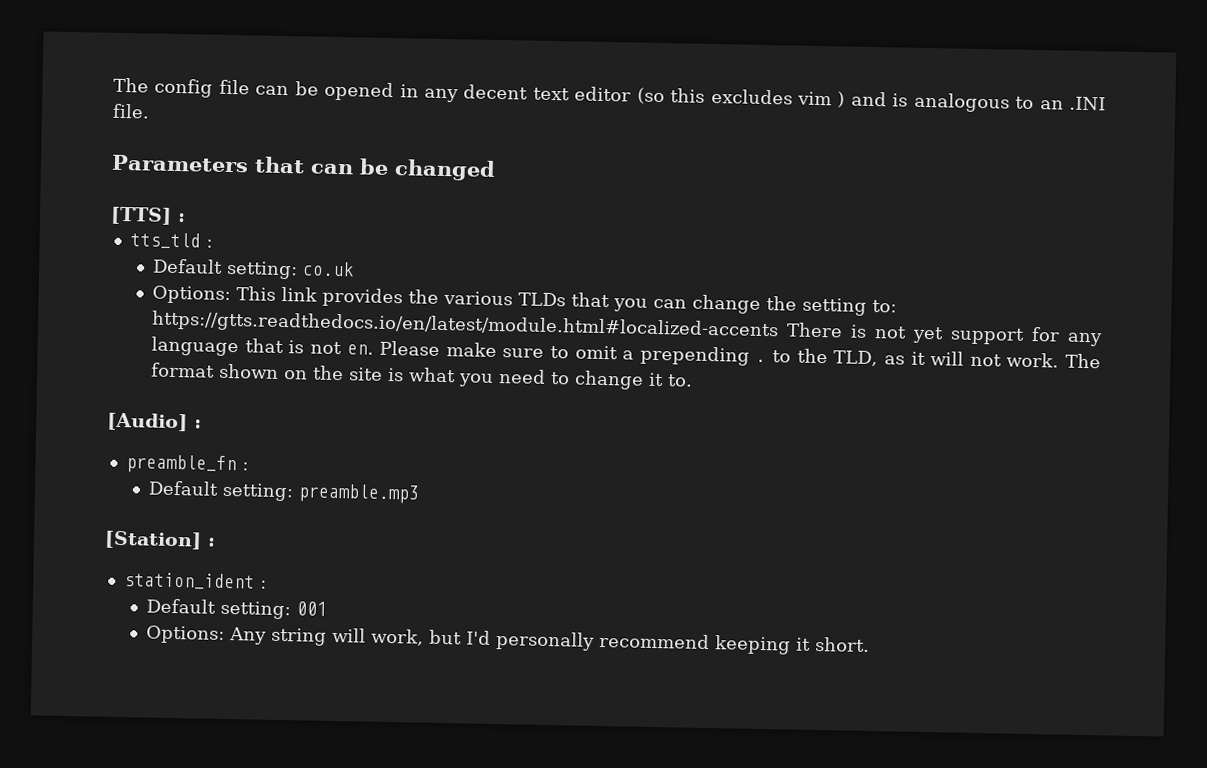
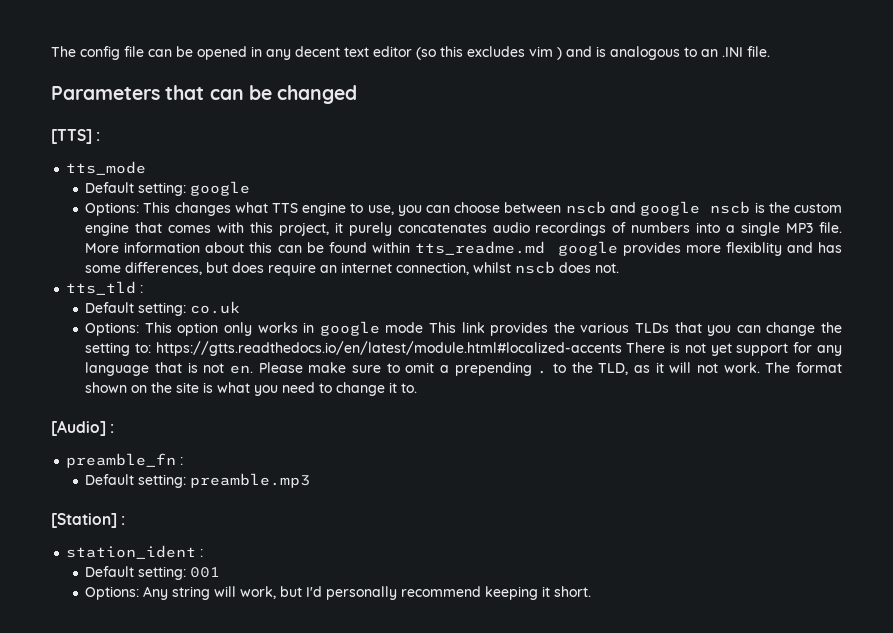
+ tts_mode
+ Default setting: google
+ Options: This changes what TTS engine to use, you can choose between nscb and google nscb is the custom engine that comes with this project, it purely concatenates audio recordings of numbers into a single MP3 file. More information about this can be found within tts_readme.md google provides more flexiblity and has some differences, but does require an internet connection, whilst nscb does not.
- Options: This link provides the various TLDs that you can change the setting to: https://gtts.readthedocs.io/en/latest/module.html#localized-accents There is not yet support for any language that is not en.
+ Options: This option only works in google mode This link provides the various TLDs that you can change the setting to: https://gtts.readthedocs.io/en/latest/module.html#localized-accents There is not yet support for any language that is not en.

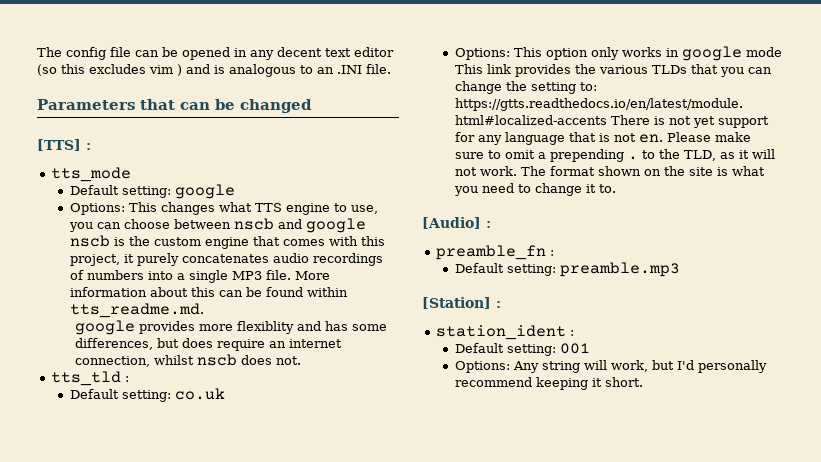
- More information about this can be found within tts_readme.md google provides more flexiblity and has some differences, but does require an internet connection, whilst nscb does not.
+ More information about this can be found within tts_readme.md.
+ google provides more flexiblity and has some differences, but does require an internet connection, whilst nscb does not.

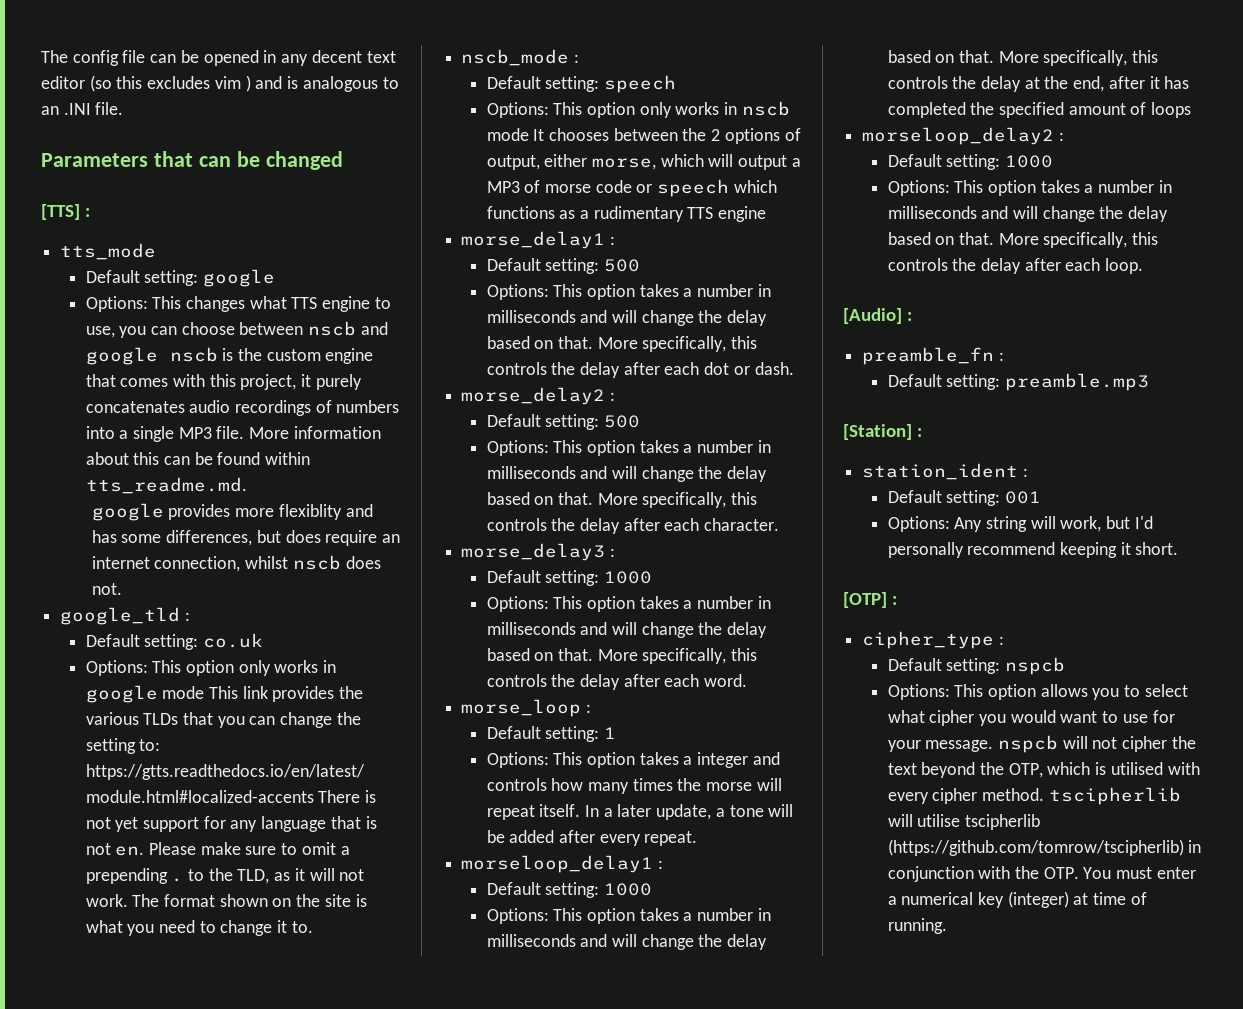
- tts_tld :
+ google_tld :
+ nscb_mode :
+ Default setting: speech
+ Options: This option only works in nscb mode It chooses between the 2 options of output, either morse, which will output a MP3 of morse code or speech which functions as a rudimentary TTS engine
+ morse_delay1 :
+ Default setting: 500
+ Options: This option takes a number in milliseconds and will change the delay based on that. More specifically, this controls the delay after each dot or dash.
+ morse_delay2 :
+ Default setting: 500
+ Options: This option takes a number in milliseconds and will change the delay based on that. More specifically, this controls the delay after each character.
+ morse_delay3 :
+ Default setting: 1000
+ Options: This option takes a number in milliseconds and will change the delay based on that. More specifically, this controls the delay after each word.
+ morse_loop :
+ Default setting: 1
+ Options: This option takes a integer and controls how many times the morse will repeat itself. In a later update, a tone will be added after every repeat.
+ morseloop_delay1 :
+ Default setting: 1000
+ Options: This option takes a number in milliseconds and will change the delay based on that. More specifically, this controls the delay at the end, after it has completed the specified amount of loops
+ morseloop_delay2 :
+ Default setting: 1000
+ Options: This option takes a number in milliseconds and will change the delay based on that. More specifically, this controls the delay after each loop.
+ [OTP] :
+ cipher_type :
+ Default setting: nspcb
+ Options: This option allows you to select what cipher you would want to use for your message. nspcb will not cipher the text beyond the OTP, which is utilised with every cipher method. tscipherlib will utilise tscipherlib (https://github.com/tomrow/tscipherlib) in conjunction with the OTP. You must enter a numerical key (integer) at time of running.

